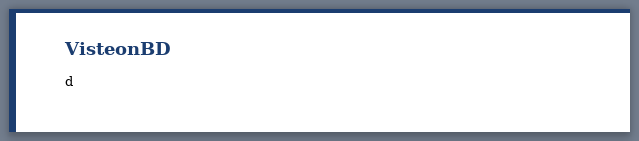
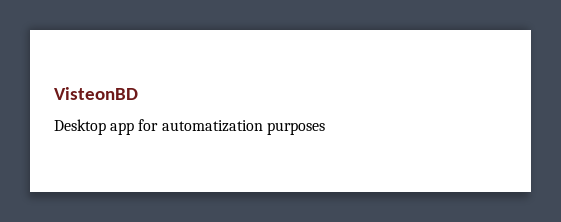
- d
+ Desktop app for automatization purposes

